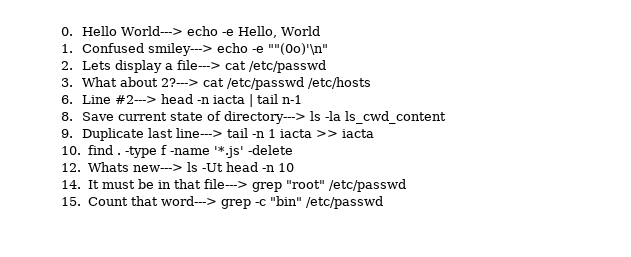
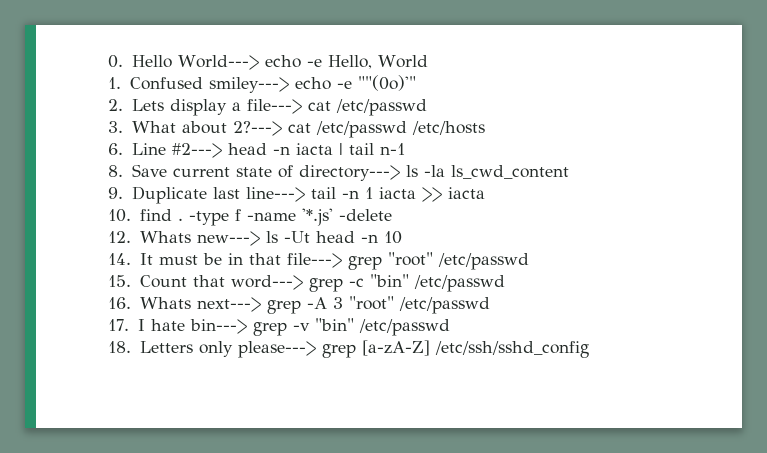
- 1. Confused smiley---> echo -e ""(0o)'\n"
+ 1. Confused smiley---> echo -e ""(0o)'"
+ 16. Whats next---> grep -A 3 "root" /etc/passwd
+ 17. I hate bin---> grep -v "bin" /etc/passwd
+ 18. Letters only please---> grep [a-zA-Z] /etc/ssh/sshd_config

